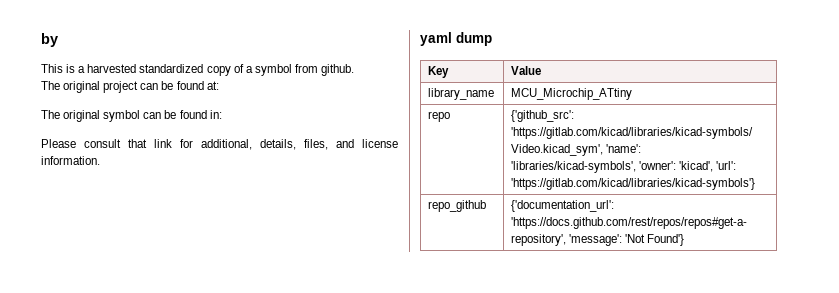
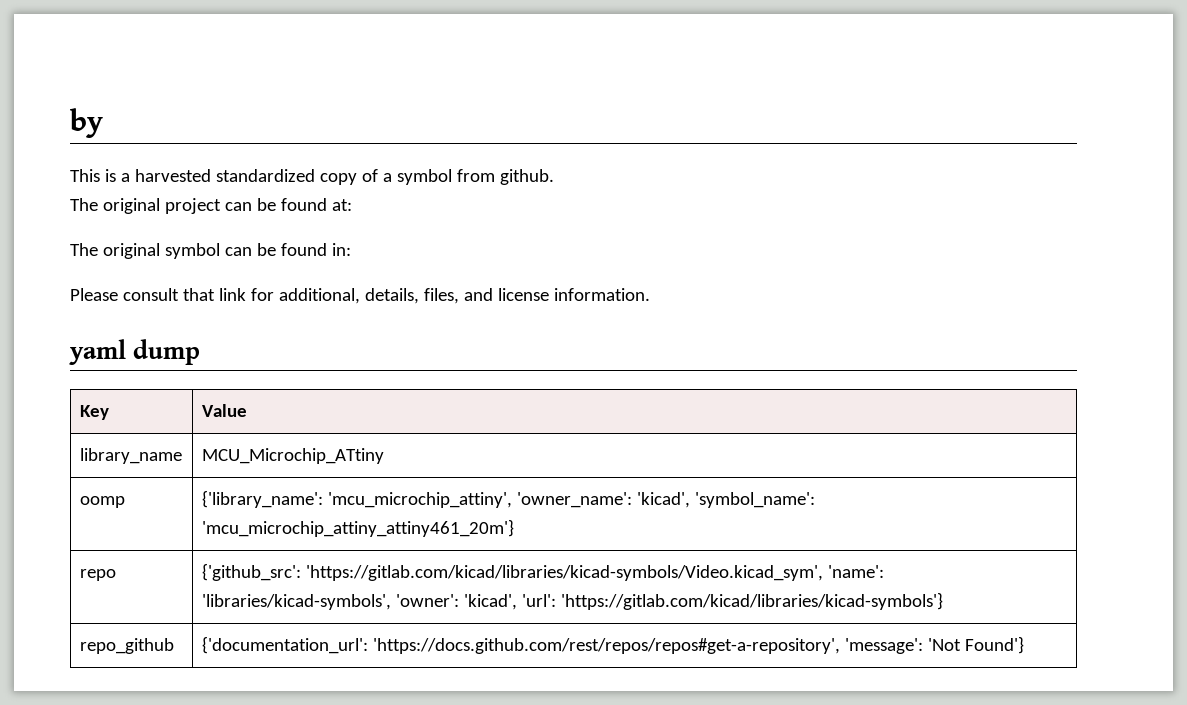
+ oomp | {'library_name': 'mcu_microchip_attiny', 'owner_name': 'kicad', 'symbol_name': 'mcu_microchip_attiny_attiny461_20m'}

